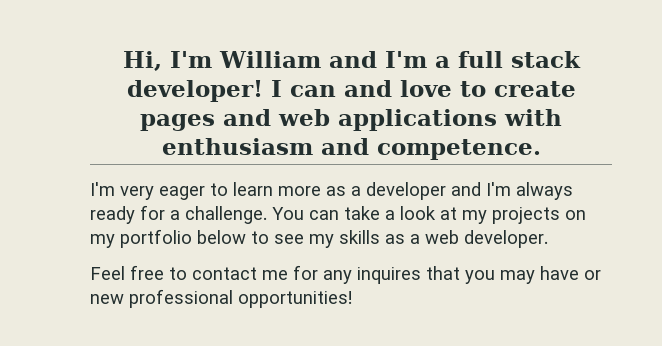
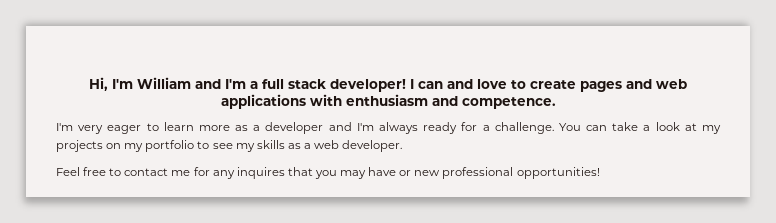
- You can take a look at my projects on my portfolio below to see my skills as a web developer.
+ You can take a look at my projects on my portfolio to see my skills as a web developer.

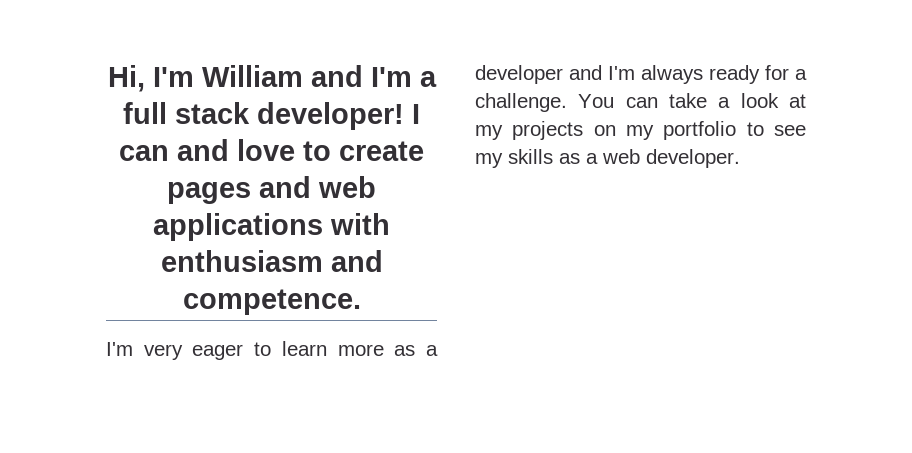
- Feel free to contact me for any inquires that you may have or new professional opportunities!

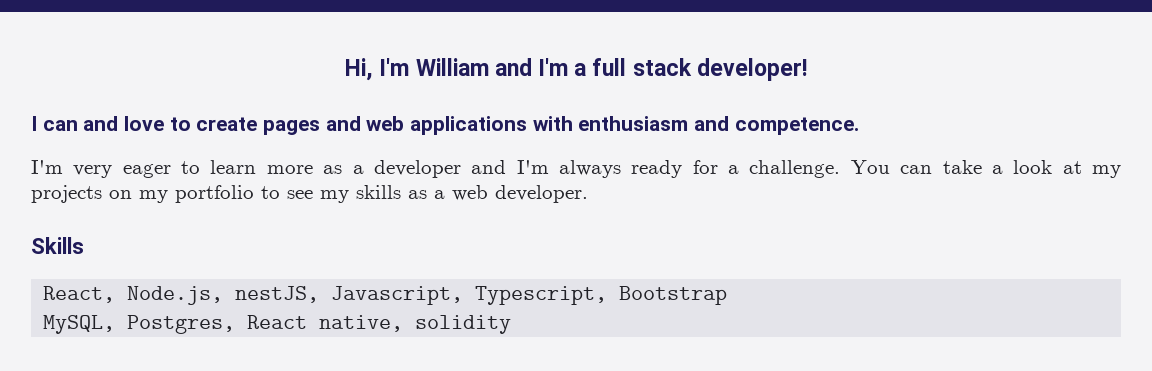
- Hi, I'm William and I'm a full stack developer! I can and love to create pages and web applications with enthusiasm and competence.
+ Hi, I'm William and I'm a full stack developer!
+ I can and love to create pages and web applications with enthusiasm and competence.
+ Skills
+ React, Node.js, nestJS, Javascript, Typescript, Bootstrap
+ MySQL, Postgres, React native, solidity

